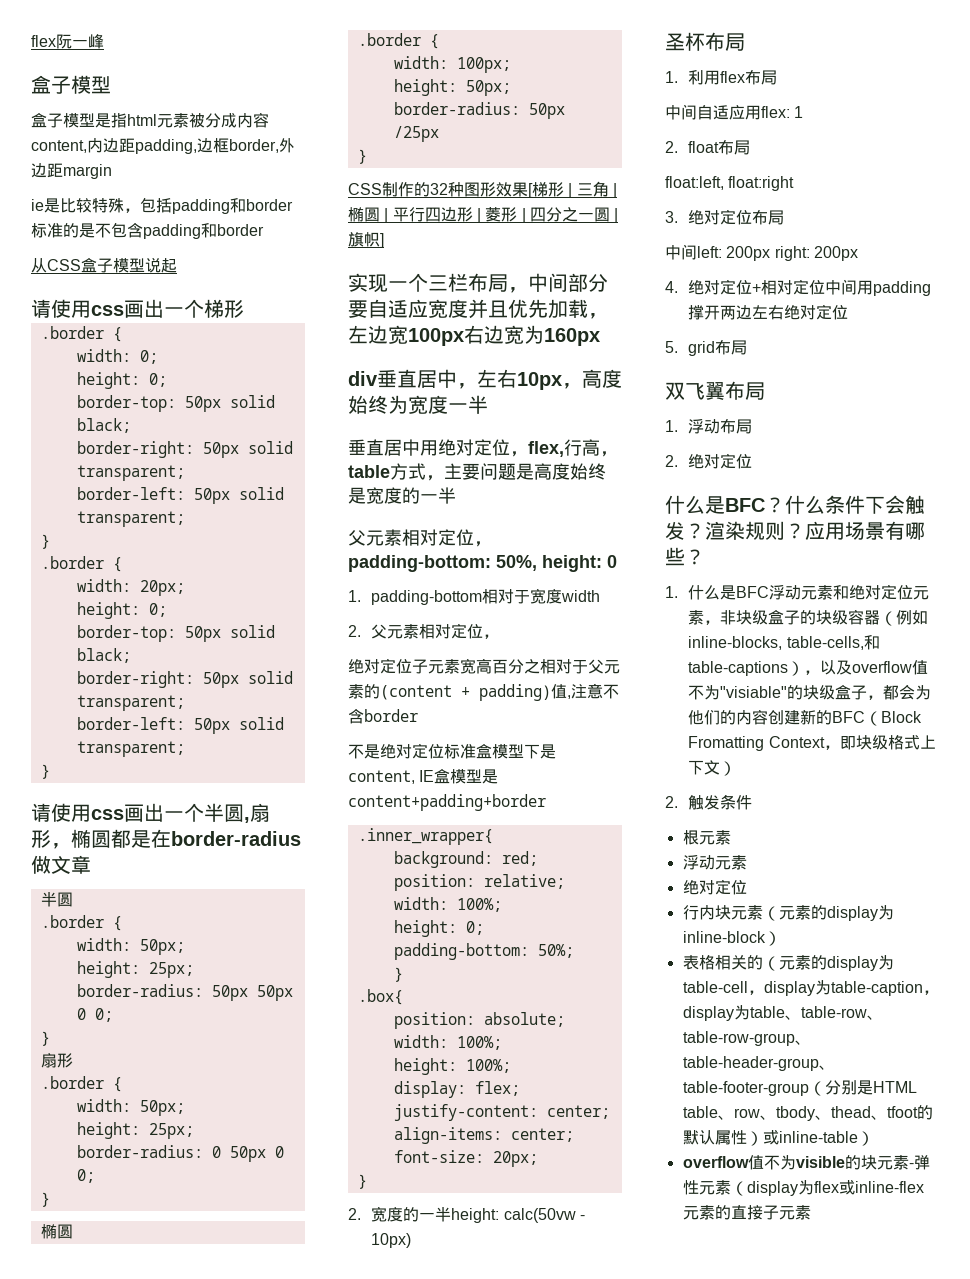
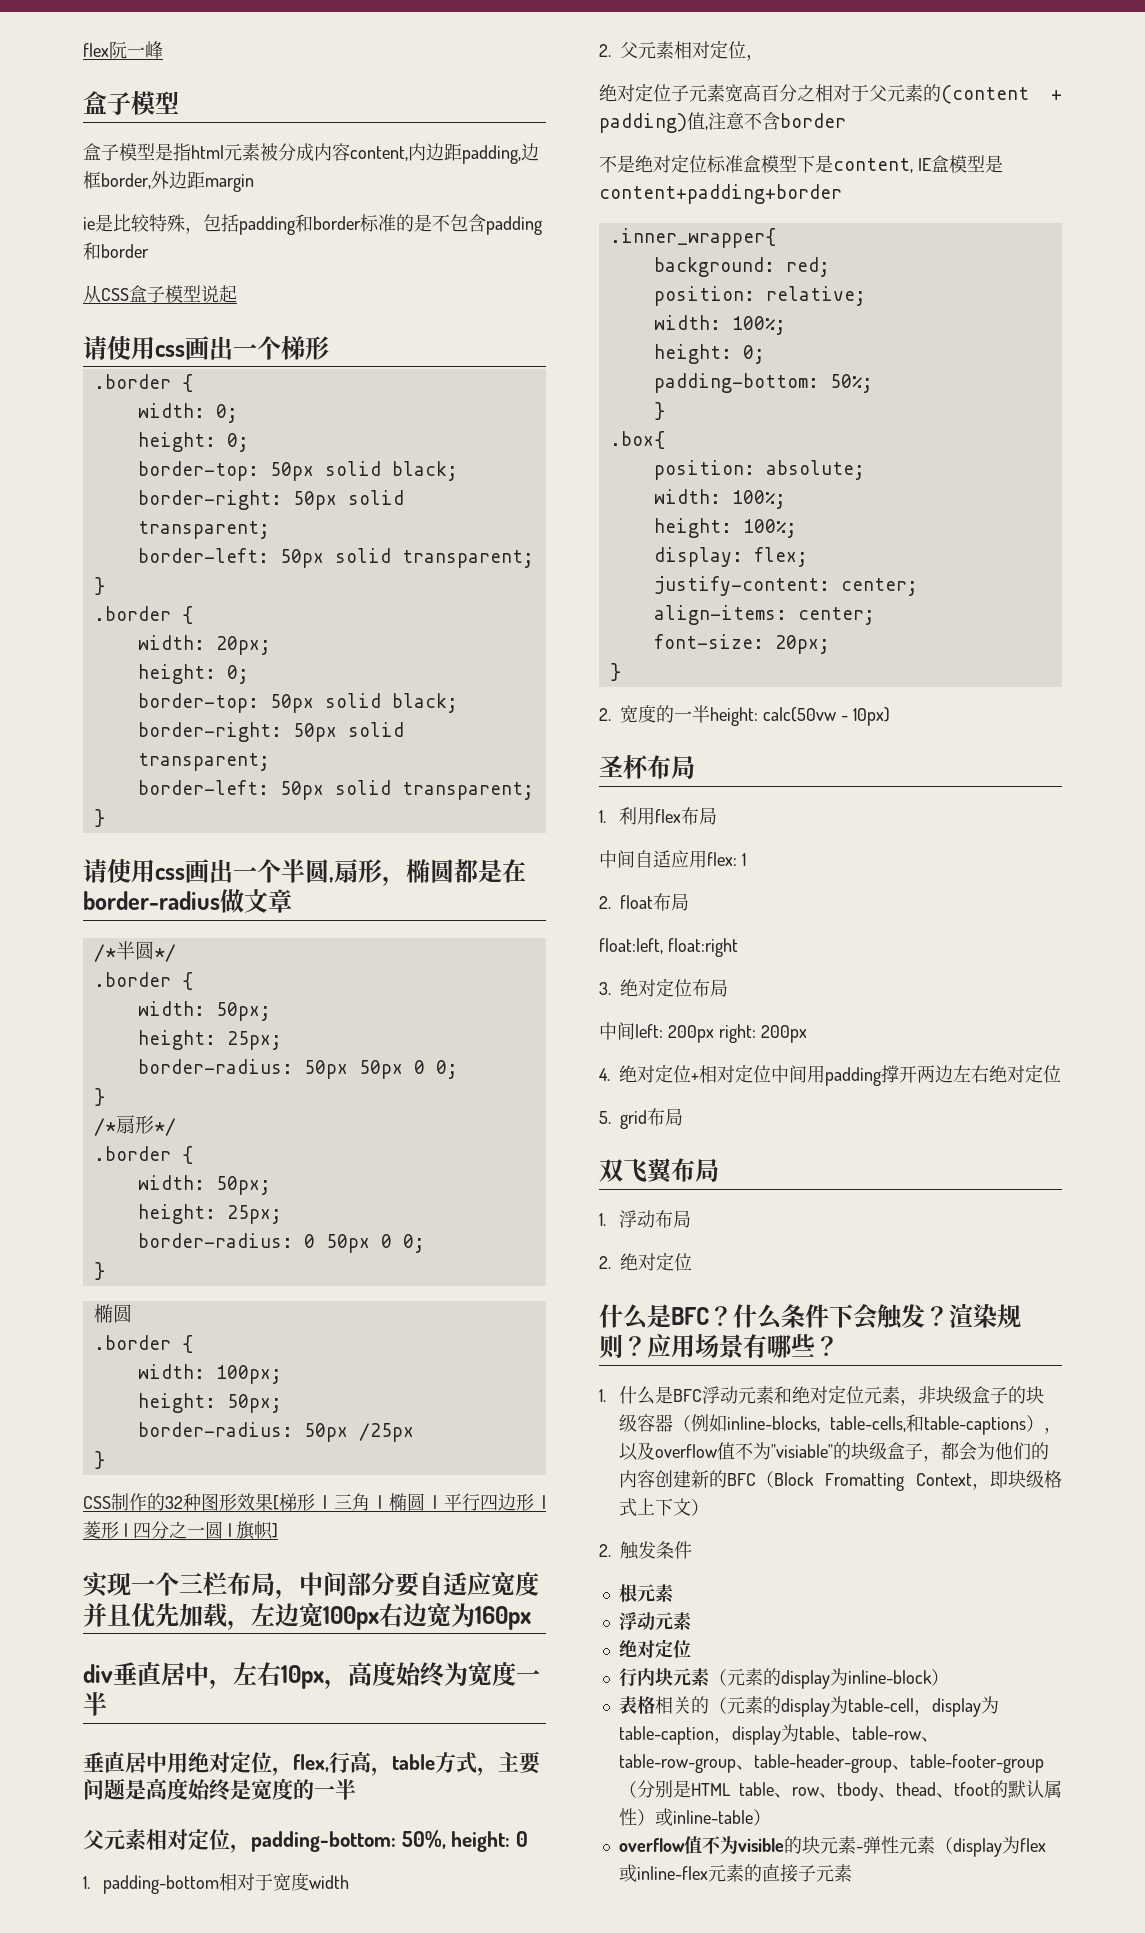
  请使用css画出一个半圆,扇形，椭圆都是在border-radius做文章
- 半圆
+ /*半圆*/
  border-radius: 50px 50px 0 0;
  }
- 扇形
+ /*扇形*/

